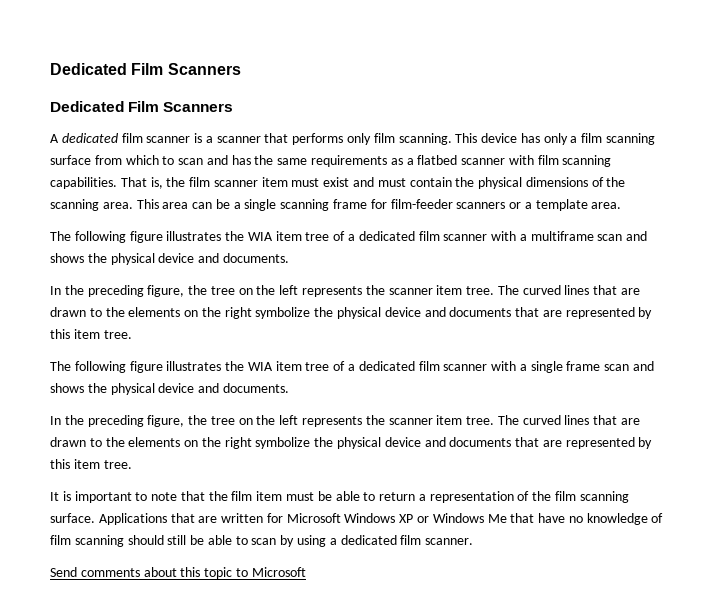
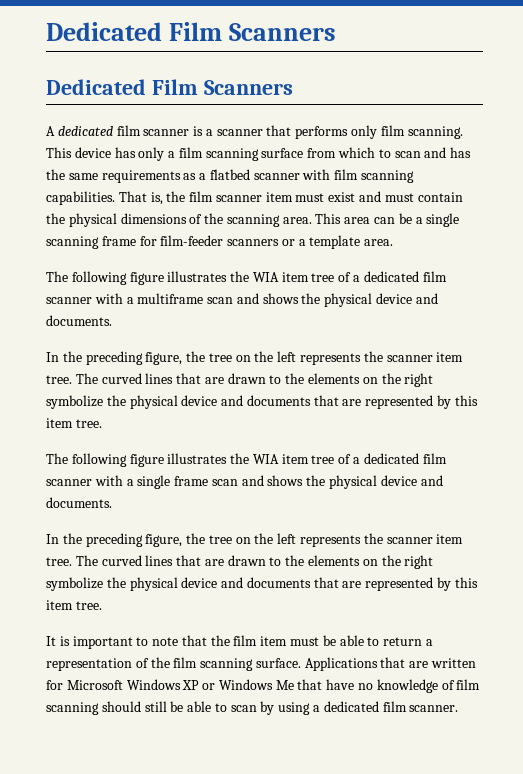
- Send comments about this topic to Microsoft

